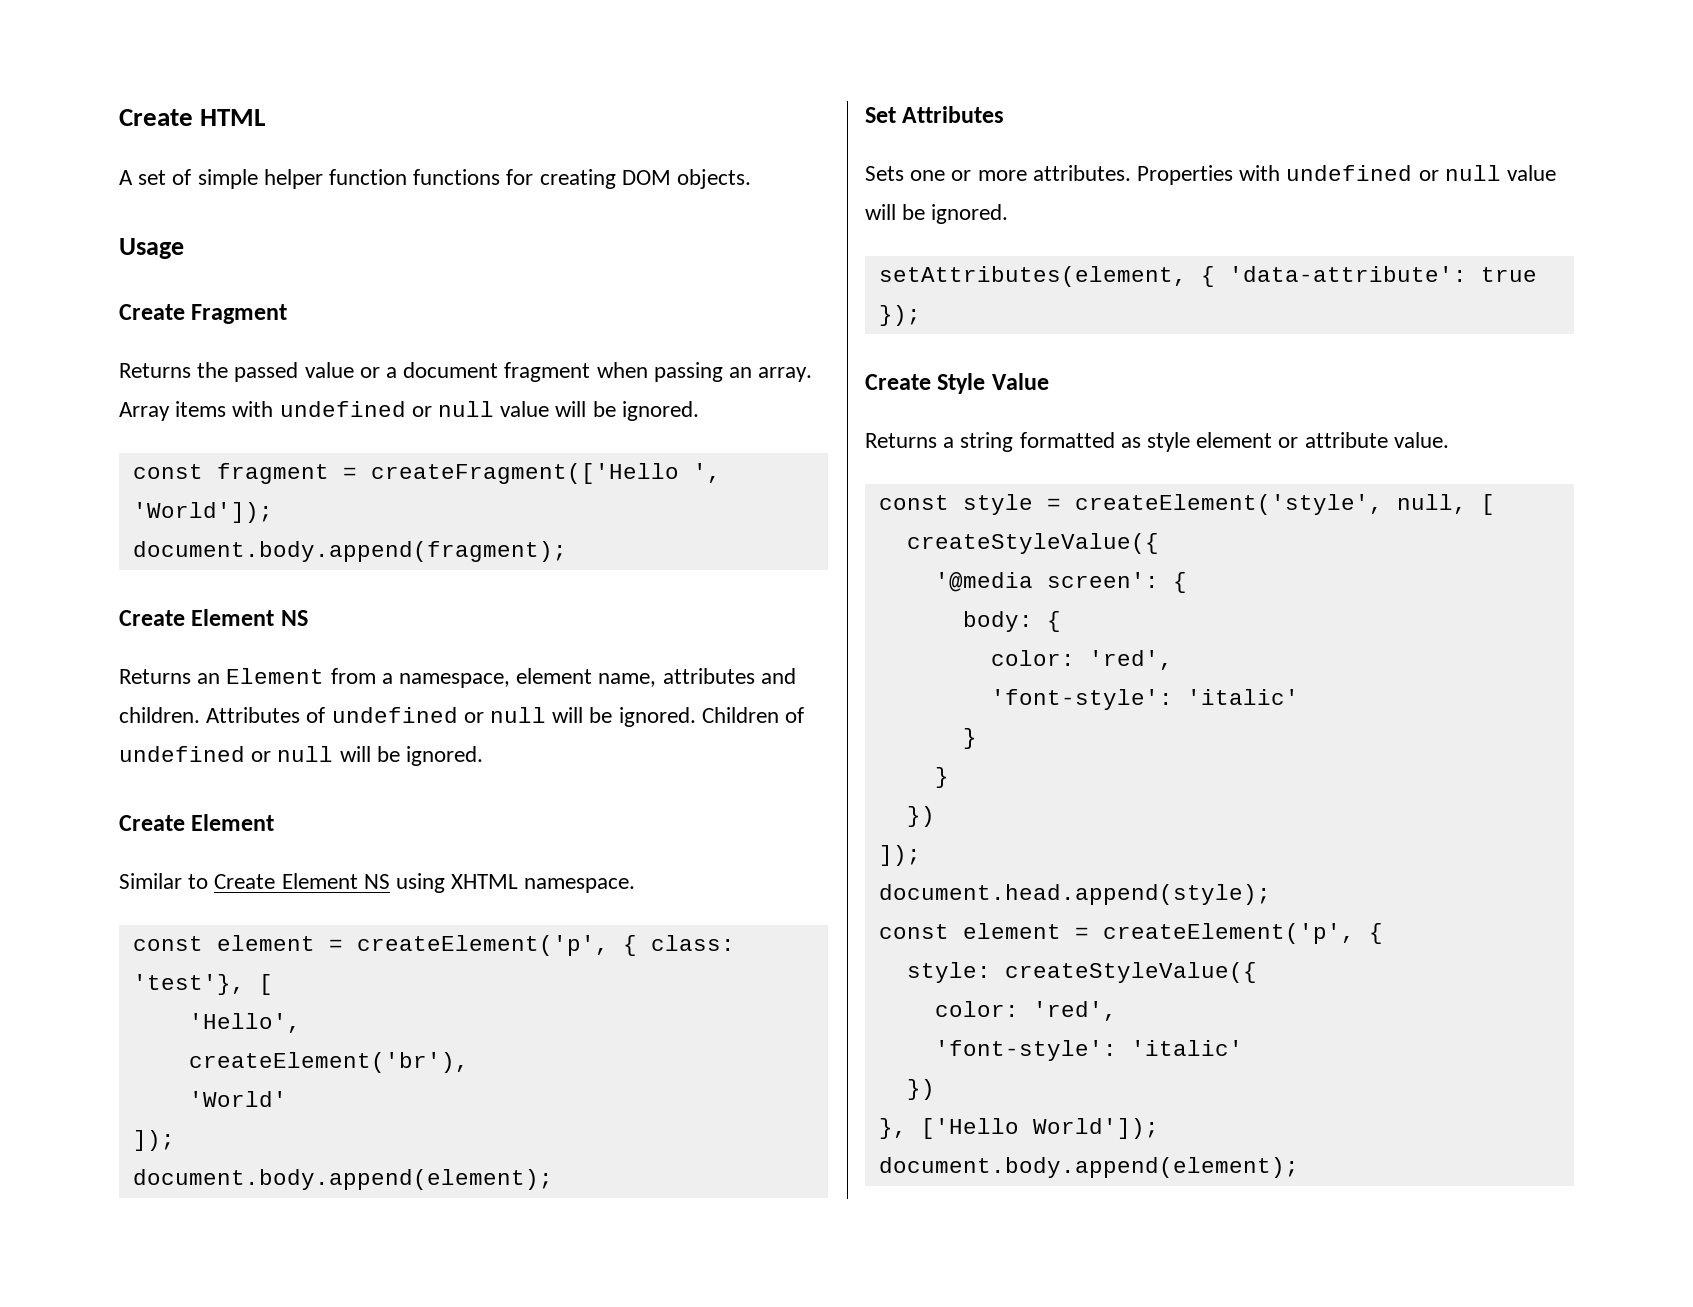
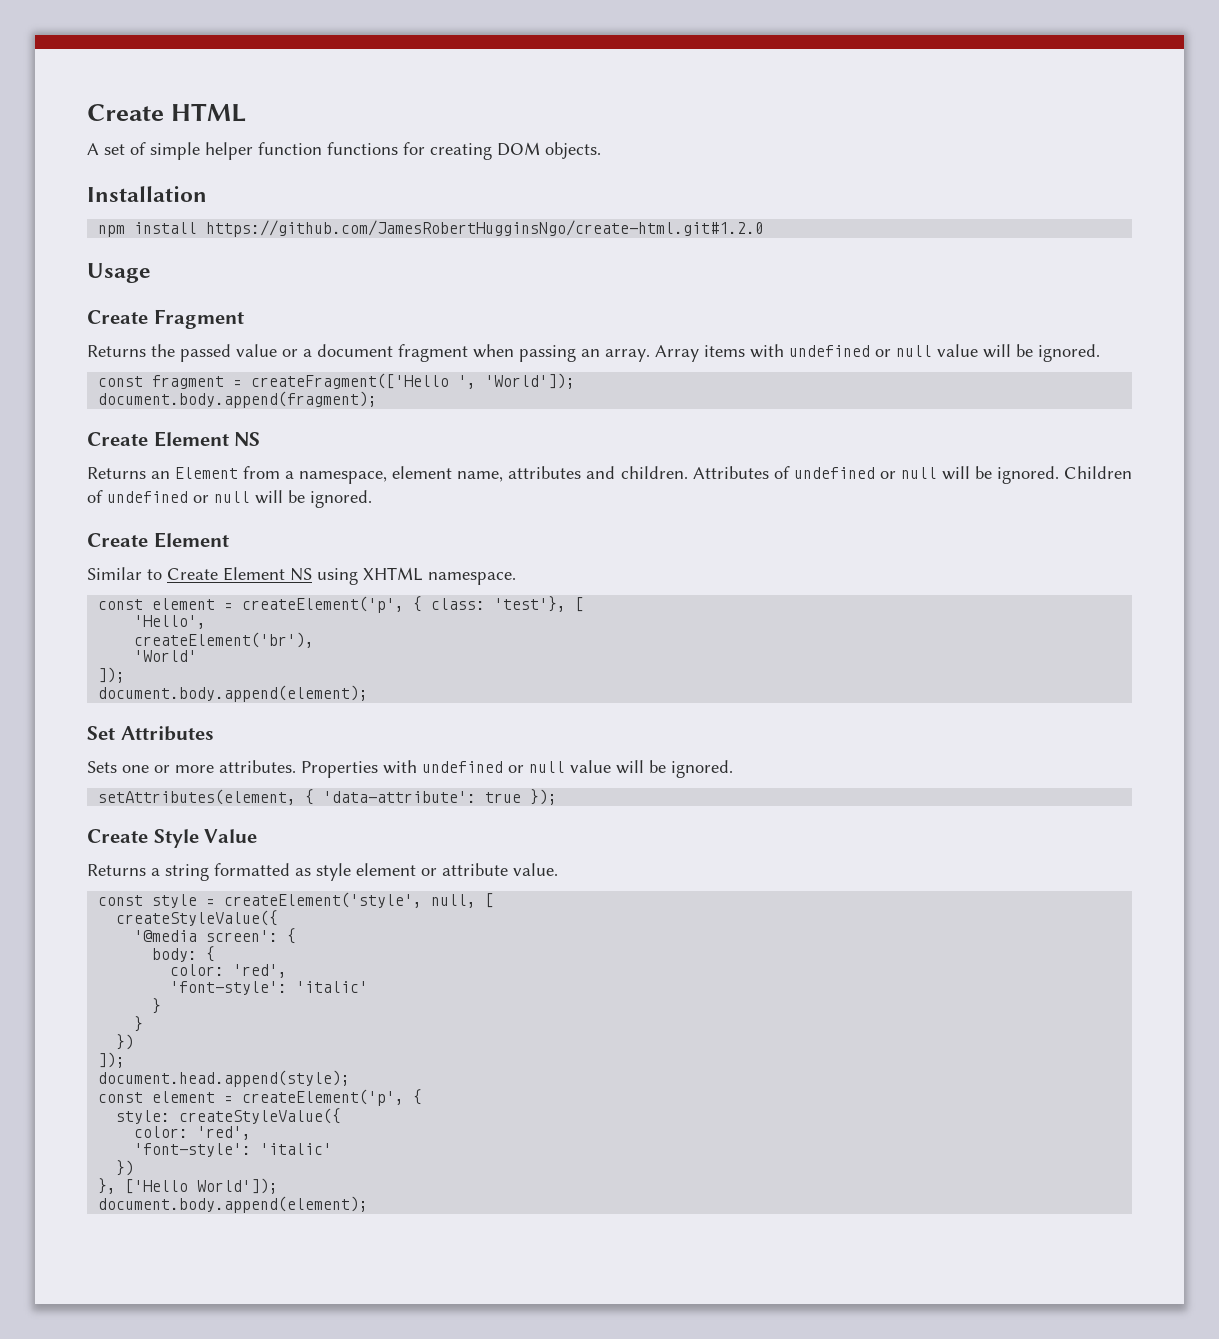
+ Installation
+ npm install https://github.com/JamesRobertHugginsNgo/create-html.git#1.2.0

